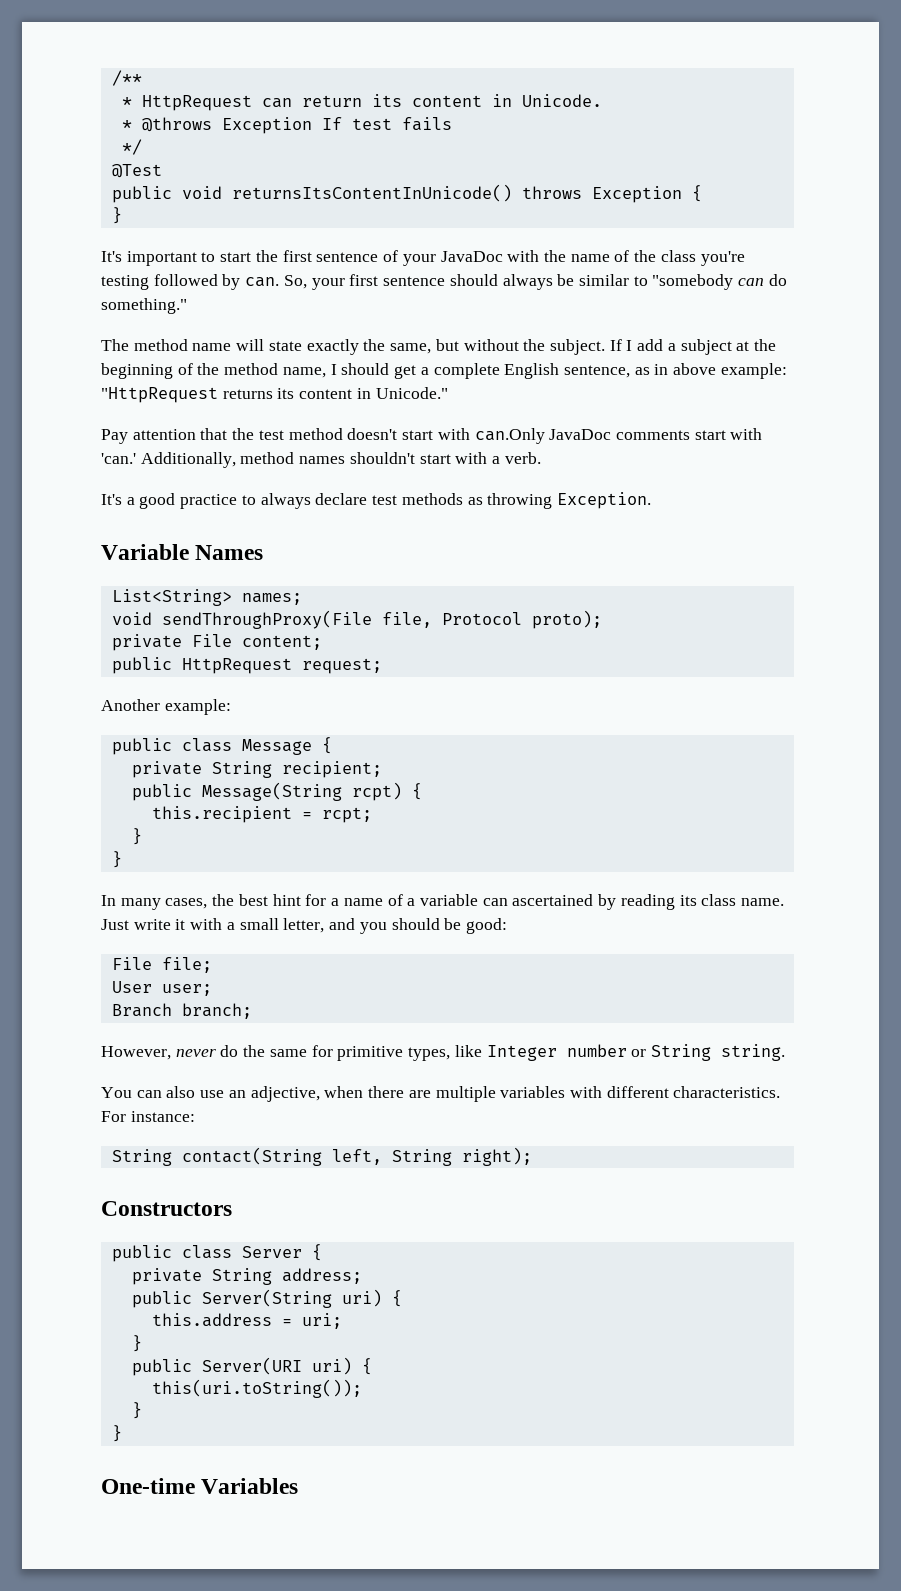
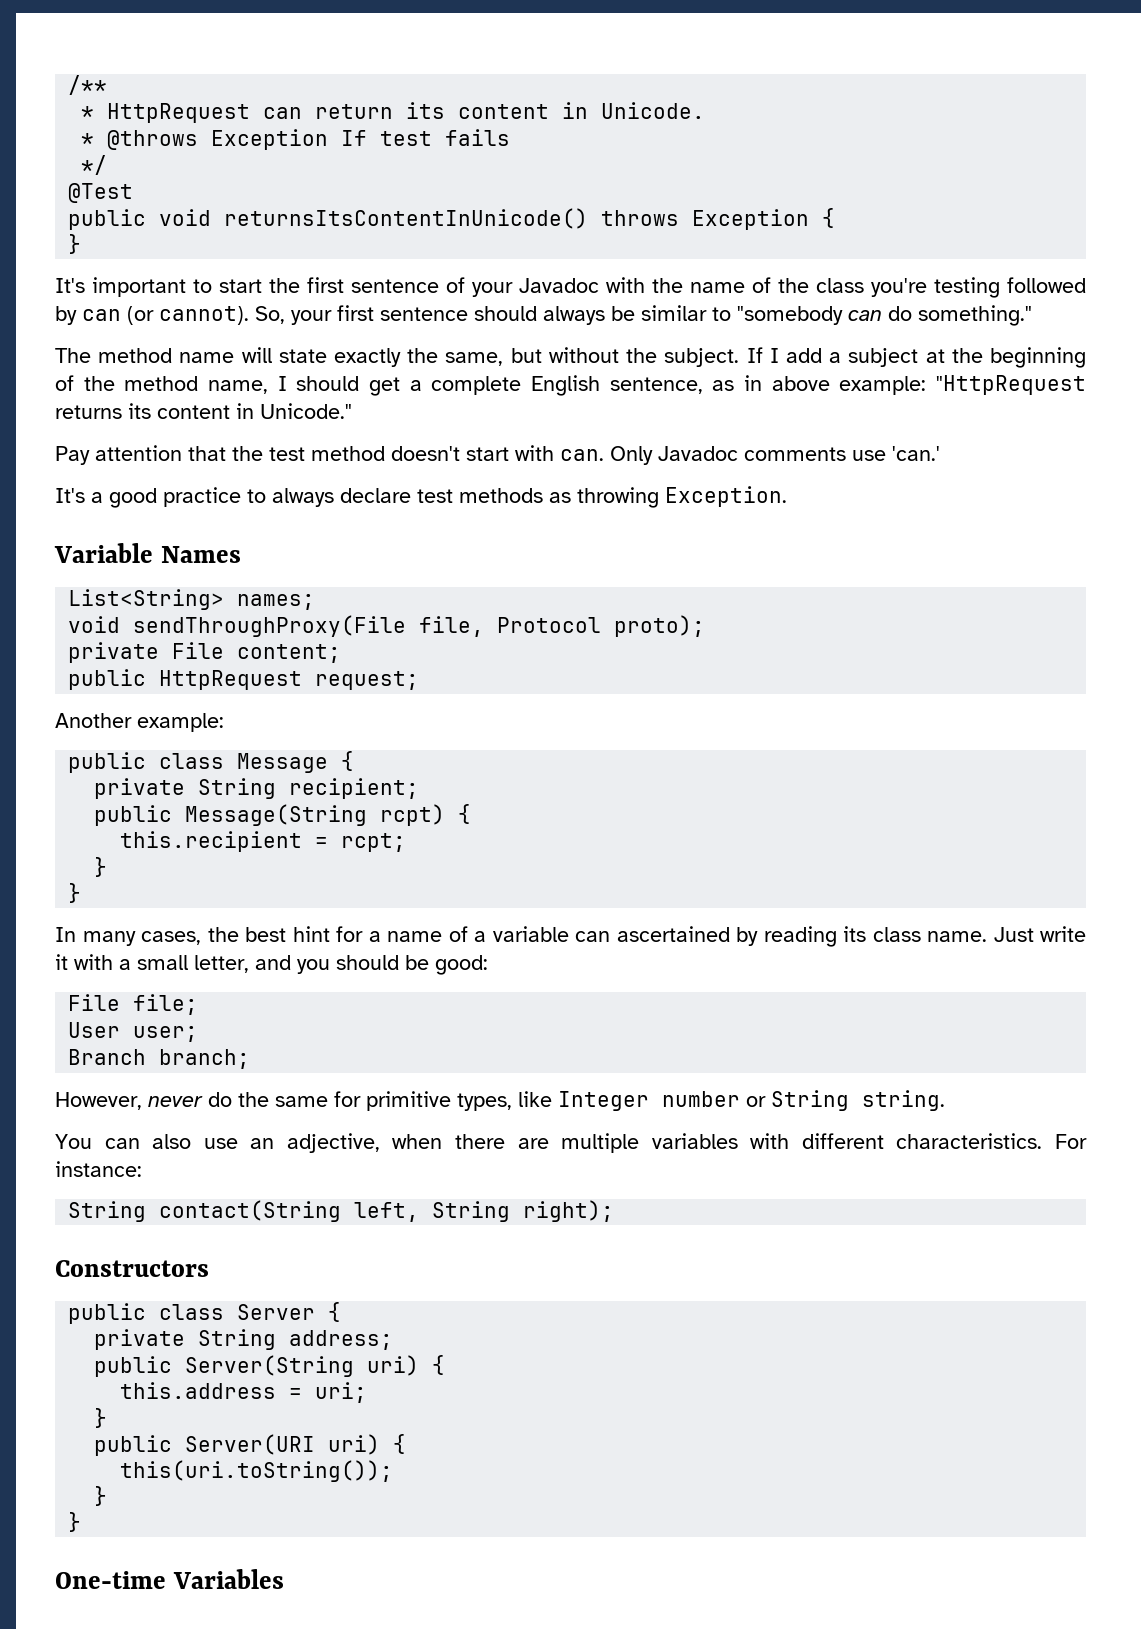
- It's important to start the first sentence of your JavaDoc with the name of the class you're testing followed by can.
+ It's important to start the first sentence of your Javadoc with the name of the class you're testing followed by can (or cannot).
- Pay attention that the test method doesn't start with can.Only JavaDoc comments start with 'can.' Additionally, method names shouldn't start with a verb.
+ Pay attention that the test method doesn't start with can. Only Javadoc comments use 'can.'

